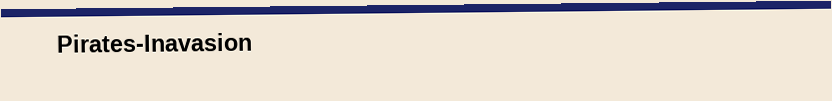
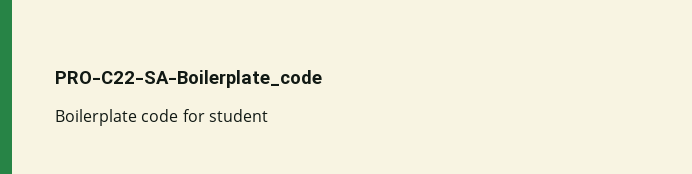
- Pirates-Inavasion
+ PRO-C22-SA-Boilerplate_code
+ Boilerplate code for student

